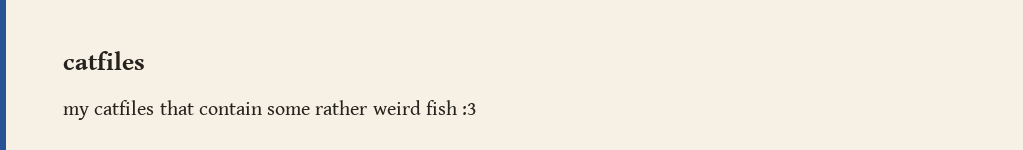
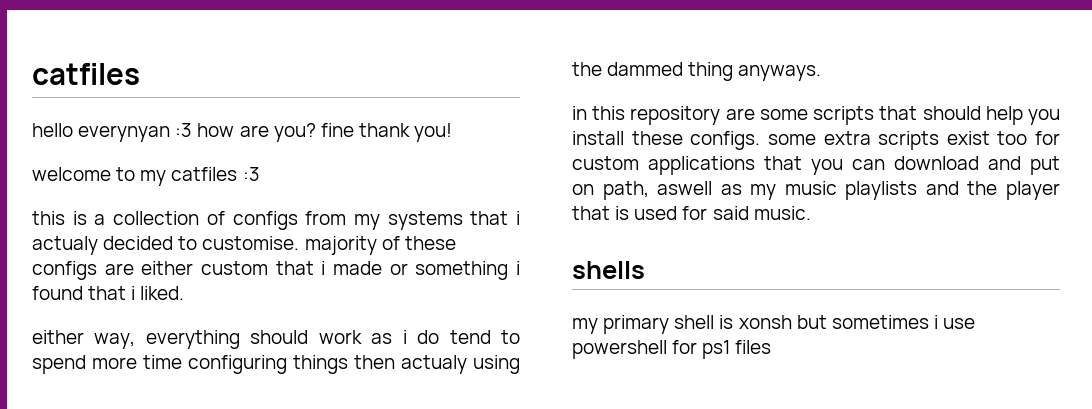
- my catfiles that contain some rather weird fish :3
+ hello everynyan :3 how are you? fine thank you!
+ welcome to my catfiles :3
+ this is a collection of configs from my systems that i actualy decided to customise. majority of these configs are either custom that i made or something i found that i liked.
+ either way, everything should work as i do tend to spend more time configuring things then actualy using the dammed thing anyways.
+ in this repository are some scripts that should help you install these configs. some extra scripts exist too for custom applications that you can download and put on path, aswell as my music playlists and the player that is used for said music.
+ shells
+ my primary shell is xonsh but sometimes i use powershell for ps1 files

